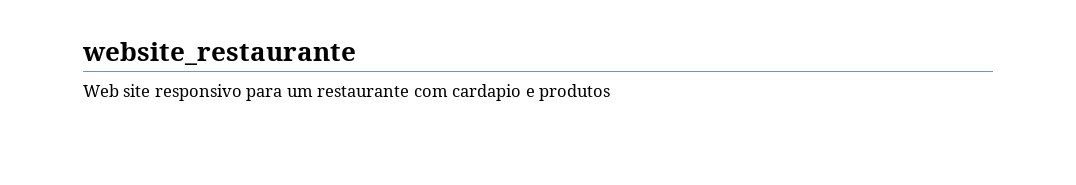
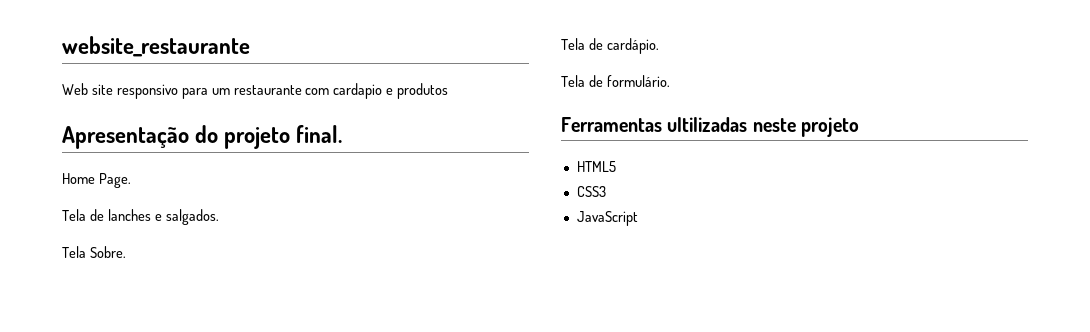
+ Apresentação do projeto final.
+ Home Page.
+ Tela de lanches e salgados.
+ Tela Sobre.
+ Tela de cardápio.
+ Tela de formulário.
+ Ferramentas ultilizadas neste projeto
+ HTML5
+ CSS3
+ JavaScript

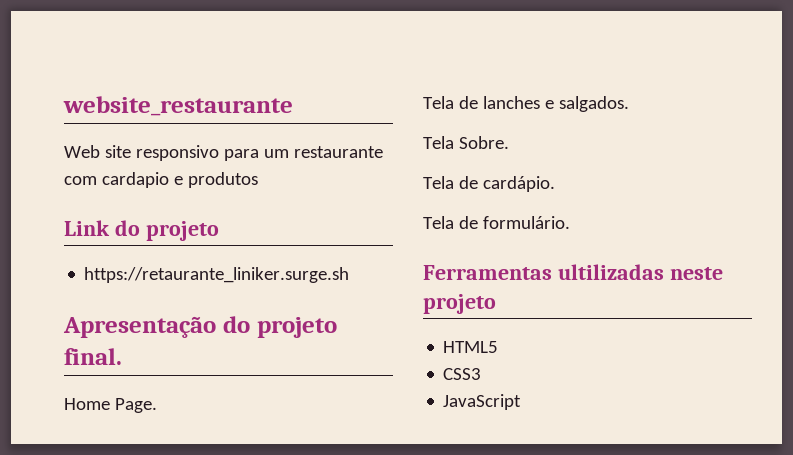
+ Link do projeto
+ https://retaurante_liniker.surge.sh

